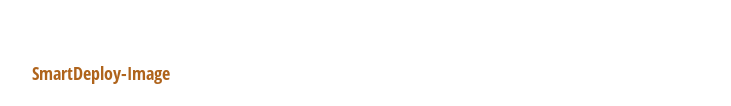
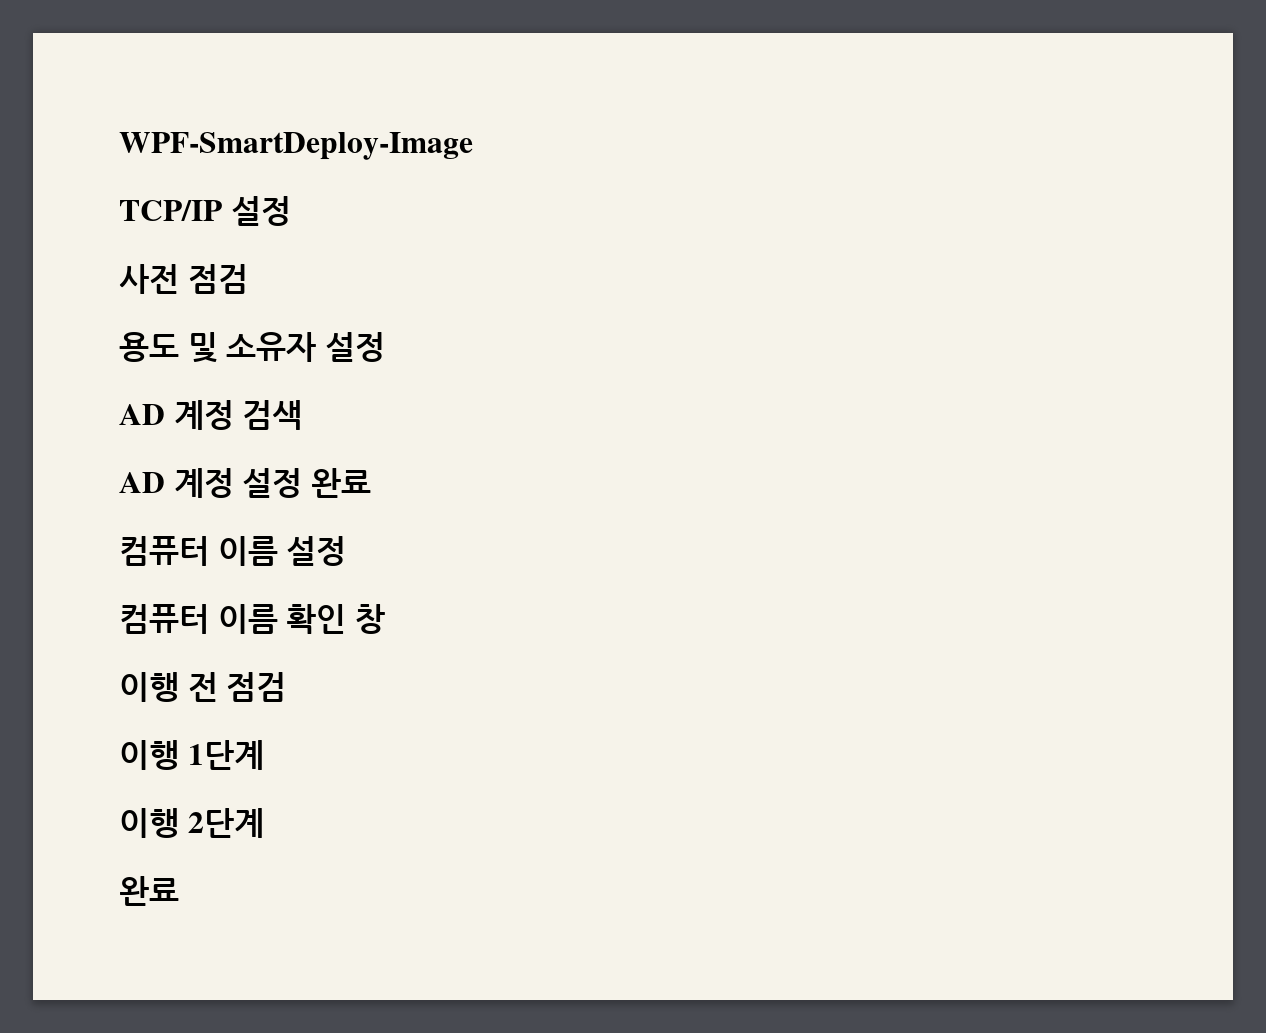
- SmartDeploy-Image
+ WPF-SmartDeploy-Image
+ TCP/IP 설정
+ 사전 점검
+ 용도 및 소유자 설정
+ AD 계정 검색
+ AD 계정 설정 완료
+ 컴퓨터 이름 설정
+ 컴퓨터 이름 확인 창
+ 이행 전 점검
+ 이행 1단계
+ 이행 2단계
+ 완료

